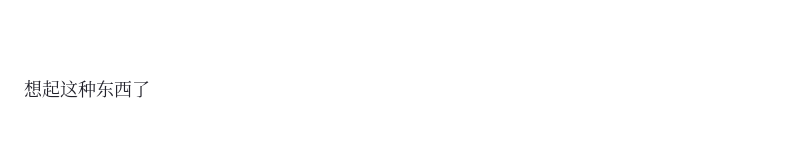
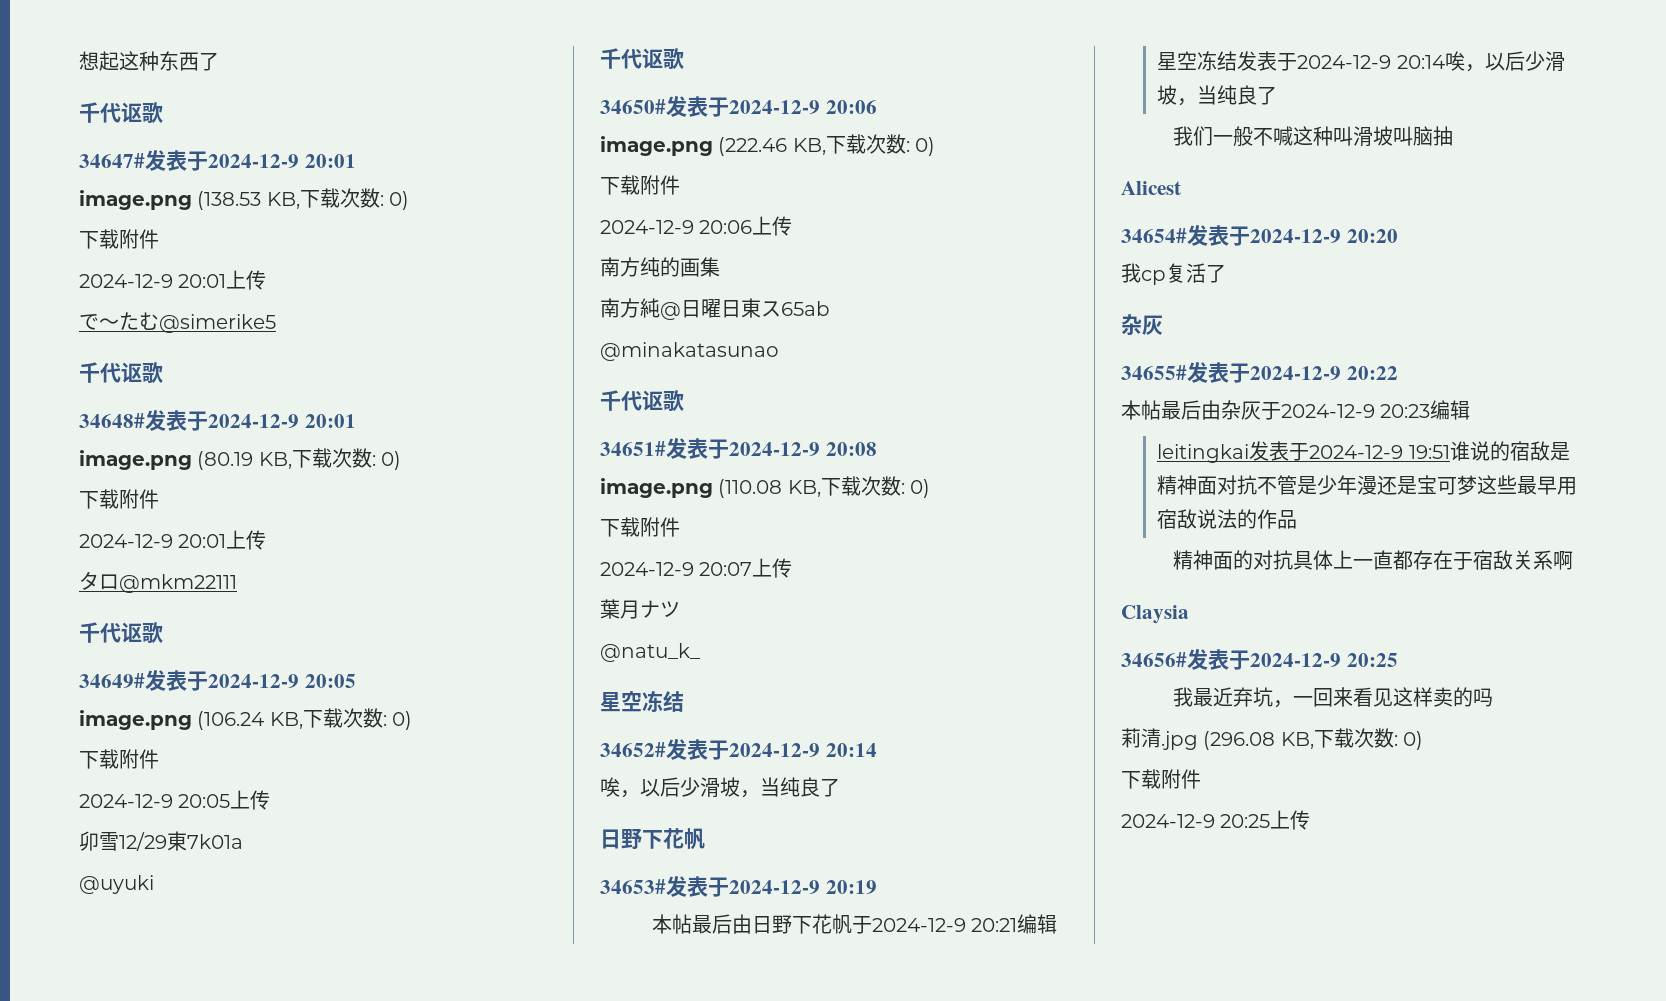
  想起这种东西了
+ 千代讴歌
+ 34647#发表于2024-12-9 20:01
+ image.png (138.53 KB,下载次数: 0)
+ 下载附件
+ 2024-12-9 20:01上传
+ で～たむ@simerike5
+ 千代讴歌
+ 34648#发表于2024-12-9 20:01
+ image.png (80.19 KB,下载次数: 0)
+ 下载附件
+ 2024-12-9 20:01上传
+ タロ@mkm22111
+ 千代讴歌
+ 34649#发表于2024-12-9 20:05
+ image.png (106.24 KB,下载次数: 0)
+ 下载附件
+ 2024-12-9 20:05上传
+ 卯雪12/29東7k01a
+ @uyuki
+ 千代讴歌
+ 34650#发表于2024-12-9 20:06
+ image.png (222.46 KB,下载次数: 0)
+ 下载附件
+ 2024-12-9 20:06上传
+ 南方纯的画集
+ 南方純@日曜日東ス65ab
+ @minakatasunao
+ 千代讴歌
+ 34651#发表于2024-12-9 20:08
+ image.png (110.08 KB,下载次数: 0)
+ 下载附件
+ 2024-12-9 20:07上传
+ 葉月ナツ
+ @natu_k_
+ 星空冻结
+ 34652#发表于2024-12-9 20:14
+ 唉，以后少滑坡，当纯良了
+ 日野下花帆
+ 34653#发表于2024-12-9 20:19
+ 本帖最后由日野下花帆于2024-12-9 20:21编辑
+ 星空冻结发表于2024-12-9 20:14唉，以后少滑坡，当纯良了
+ 我们一般不喊这种叫滑坡叫脑抽
+ Alicest
+ 34654#发表于2024-12-9 20:20
+ 我cp复活了
+ 杂灰
+ 34655#发表于2024-12-9 20:22
+ 本帖最后由杂灰于2024-12-9 20:23编辑
+ leitingkai发表于2024-12-9 19:51谁说的宿敌是精神面对抗不管是少年漫还是宝可梦这些最早用宿敌说法的作品
+ 精神面的对抗具体上一直都存在于宿敌关系啊
+ Claysia
+ 34656#发表于2024-12-9 20:25
+ 我最近弃坑，一回来看见这样卖的吗
+ 莉清.jpg (296.08 KB,下载次数: 0)
+ 下载附件
+ 2024-12-9 20:25上传

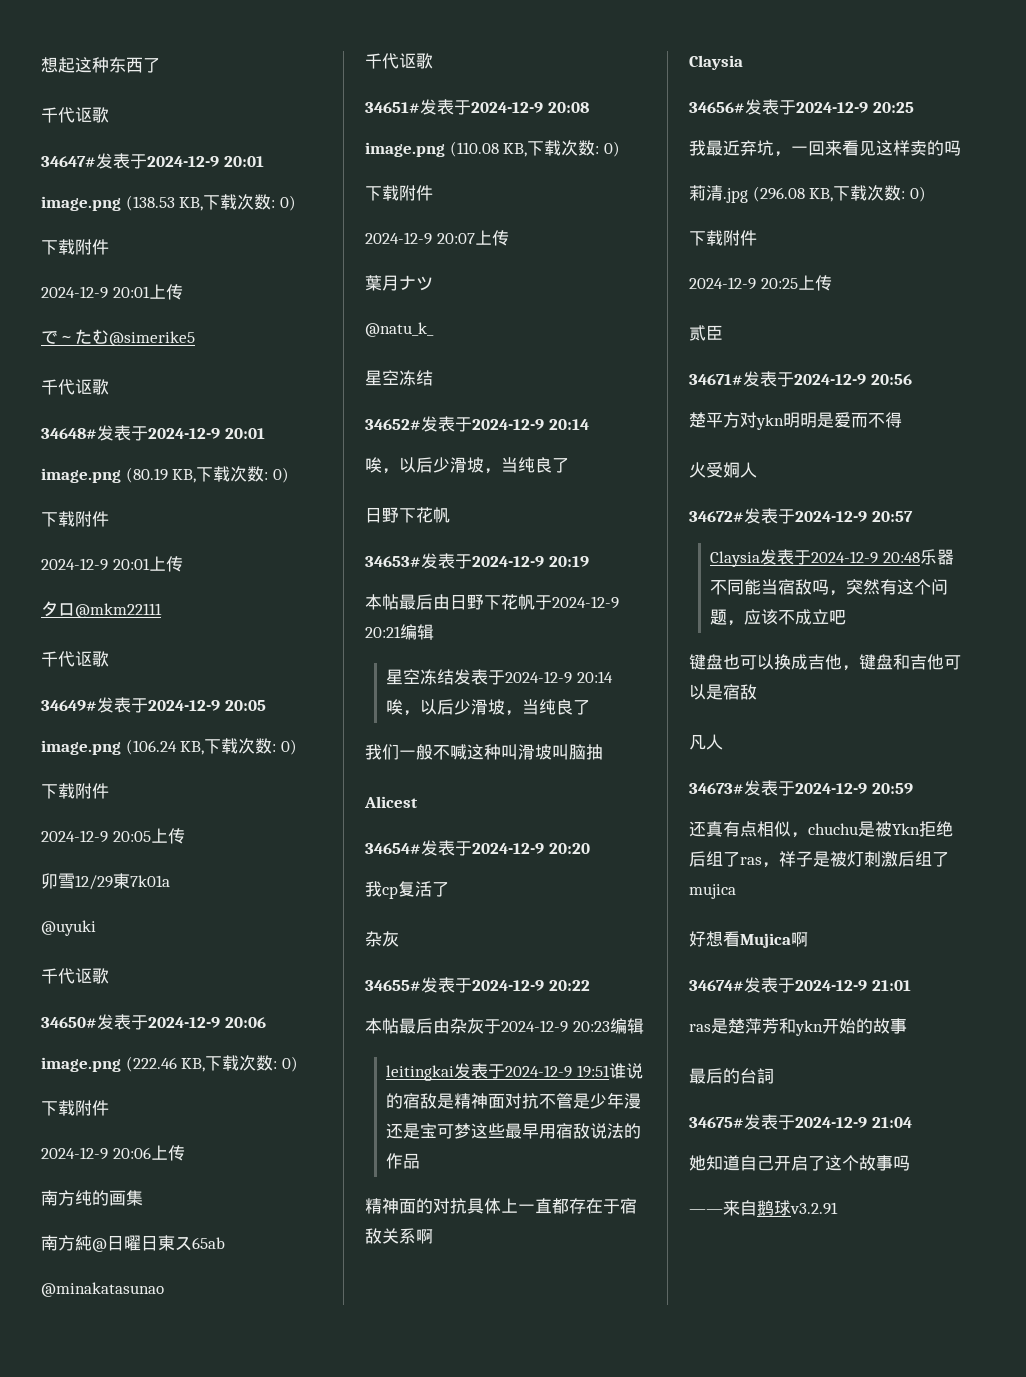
+ 贰臣
+ 34671#发表于2024-12-9 20:56
+ 楚平方对ykn明明是爱而不得
+ 火受姛人
+ 34672#发表于2024-12-9 20:57
+ Claysia发表于2024-12-9 20:48乐器不同能当宿敌吗，突然有这个问题，应该不成立吧
+ 键盘也可以换成吉他，键盘和吉他可以是宿敌
+ 凡人
+ 34673#发表于2024-12-9 20:59
+ 还真有点相似，chuchu是被Ykn拒绝后组了ras，祥子是被灯刺激后组了mujica
+ 好想看Mujica啊
+ 34674#发表于2024-12-9 21:01
+ ras是楚萍芳和ykn开始的故事
+ 最后的台詞
+ 34675#发表于2024-12-9 21:04
+ 她知道自己开启了这个故事吗
+ ——来自鹅球v3.2.91

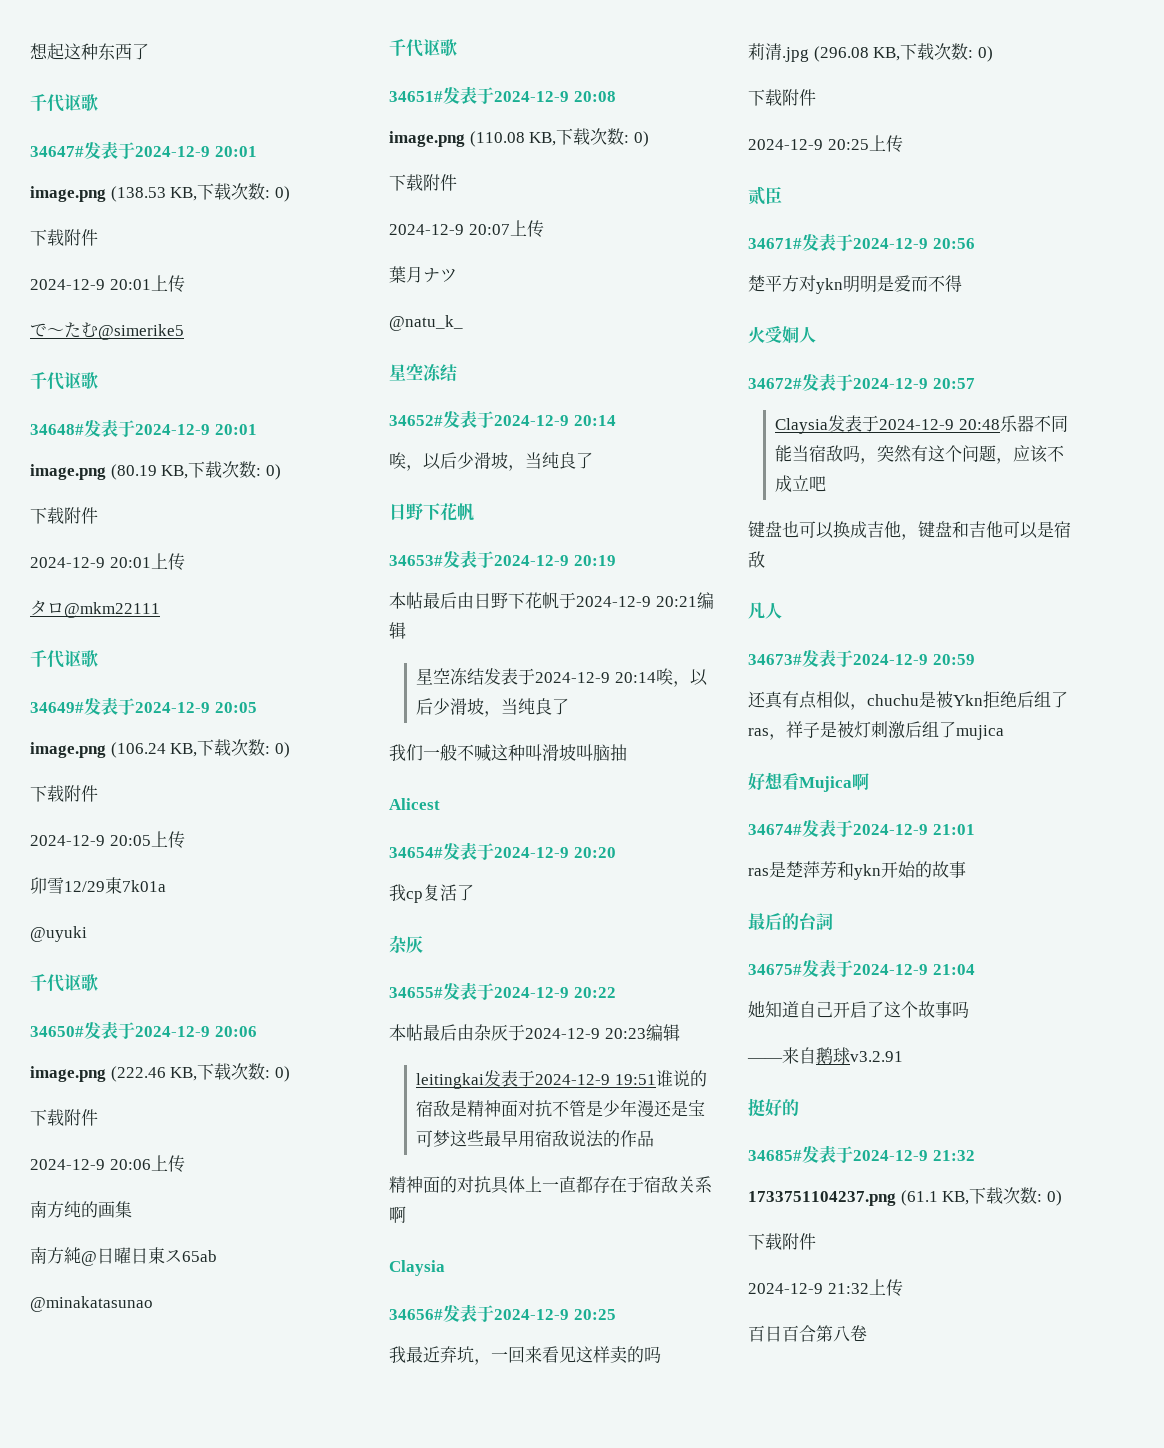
+ 挺好的
+ 34685#发表于2024-12-9 21:32
+ 1733751104237.png (61.1 KB,下载次数: 0)
+ 下载附件
+ 2024-12-9 21:32上传
+ 百日百合第八卷

